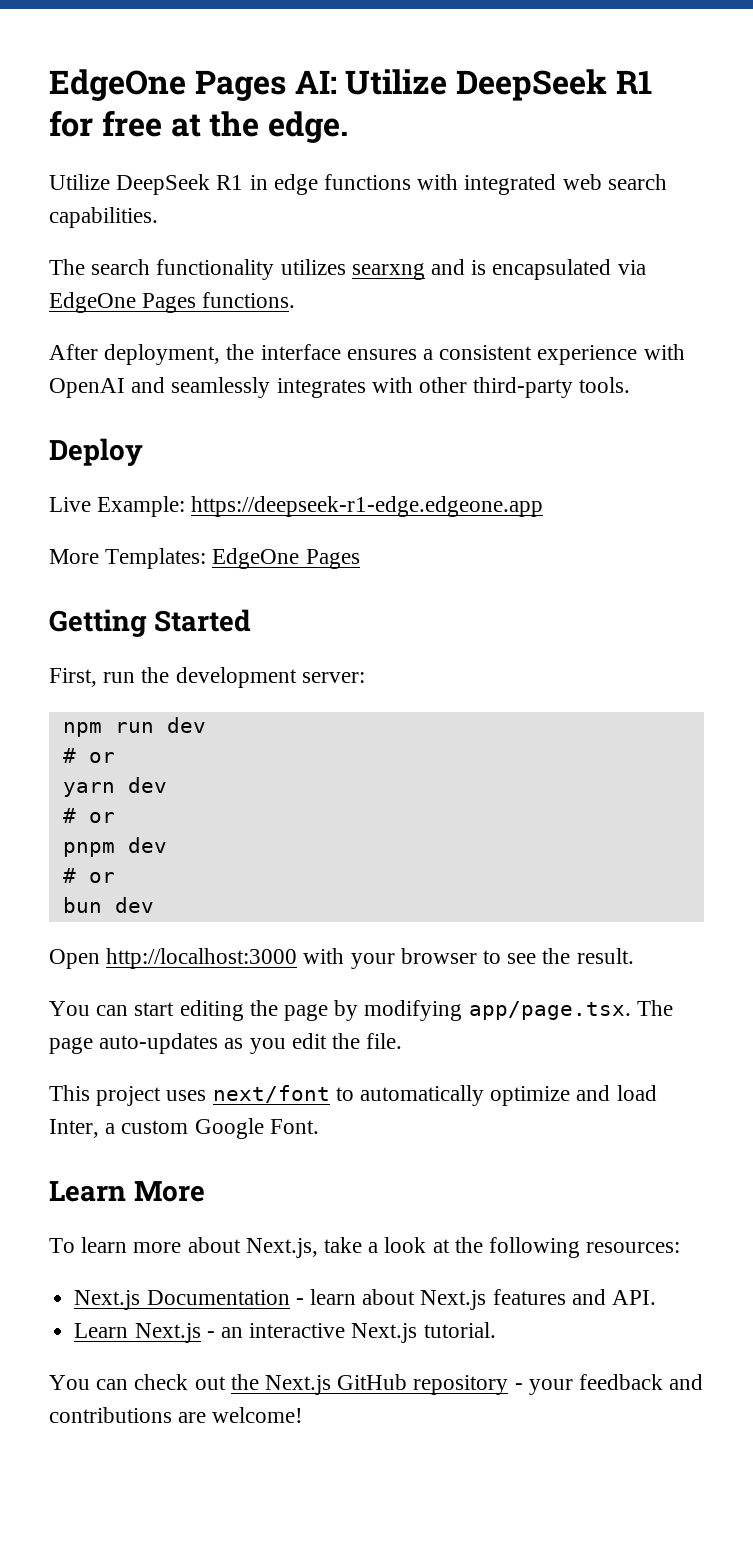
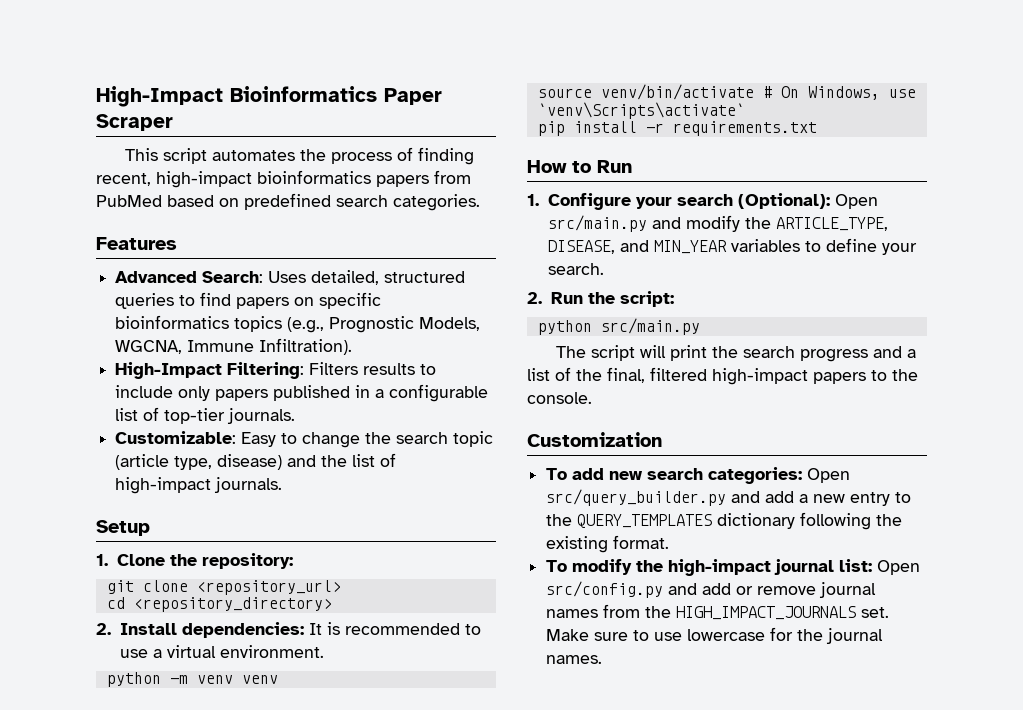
- EdgeOne Pages AI: Utilize DeepSeek R1 for free at the edge.
- Utilize DeepSeek R1 in edge functions with integrated web search capabilities.
- The search functionality utilizes searxng and is encapsulated via EdgeOne Pages functions.
- After deployment, the interface ensures a consistent experience with OpenAI and seamlessly integrates with other third-party tools.
- Deploy
- Live Example: https://deepseek-r1-edge.edgeone.app
- More Templates: EdgeOne Pages
- Getting Started
- First, run the development server:
- npm run dev
- # or
- yarn dev
- # or
- pnpm dev
- # or
- bun dev
- Open http://localhost:3000 with your browser to see the result.
- You can start editing the page by modifying app/page.tsx. The page auto-updates as you edit the file.
- This project uses next/font to automatically optimize and load Inter, a custom Google Font.
- Learn More
- To learn more about Next.js, take a look at the following resources:
- Next.js Documentation - learn about Next.js features and API.
- Learn Next.js - an interactive Next.js tutorial.
- You can check out the Next.js GitHub repository - your feedback and contributions are welcome!
+ High-Impact Bioinformatics Paper Scraper
+ This script automates the process of finding recent, high-impact bioinformatics papers from PubMed based on predefined search categories.
+ Features
+ Advanced Search: Uses detailed, structured queries to find papers on specific bioinformatics topics (e.g., Prognostic Models, WGCNA, Immune Infiltration).
+ High-Impact Filtering: Filters results to include only papers published in a configurable list of top-tier journals.
+ Customizable: Easy to change the search topic (article type, disease) and the list of high-impact journals.
+ Setup
+ 1. Clone the repository:
+ git clone <repository_url>
+ cd <repository_directory>
+ 2. Install dependencies: It is recommended to use a virtual environment.
+ python -m venv venv
+ source venv/bin/activate # On Windows, use `venv\Scripts\activate`
+ pip install -r requirements.txt
+ How to Run
+ 1. Configure your search (Optional): Open src/main.py and modify the ARTICLE_TYPE, DISEASE, and MIN_YEAR variables to define your search.
+ 2. Run the script:
+ python src/main.py
+ The script will print the search progress and a list of the final, filtered high-impact papers to the console.
+ Customization
+ To add new search categories: Open src/query_builder.py and add a new entry to the QUERY_TEMPLATES dictionary following the existing format.
+ To modify the high-impact journal list: Open src/config.py and add or remove journal names from the HIGH_IMPACT_JOURNALS set. Make sure to use lowercase for the journal names.

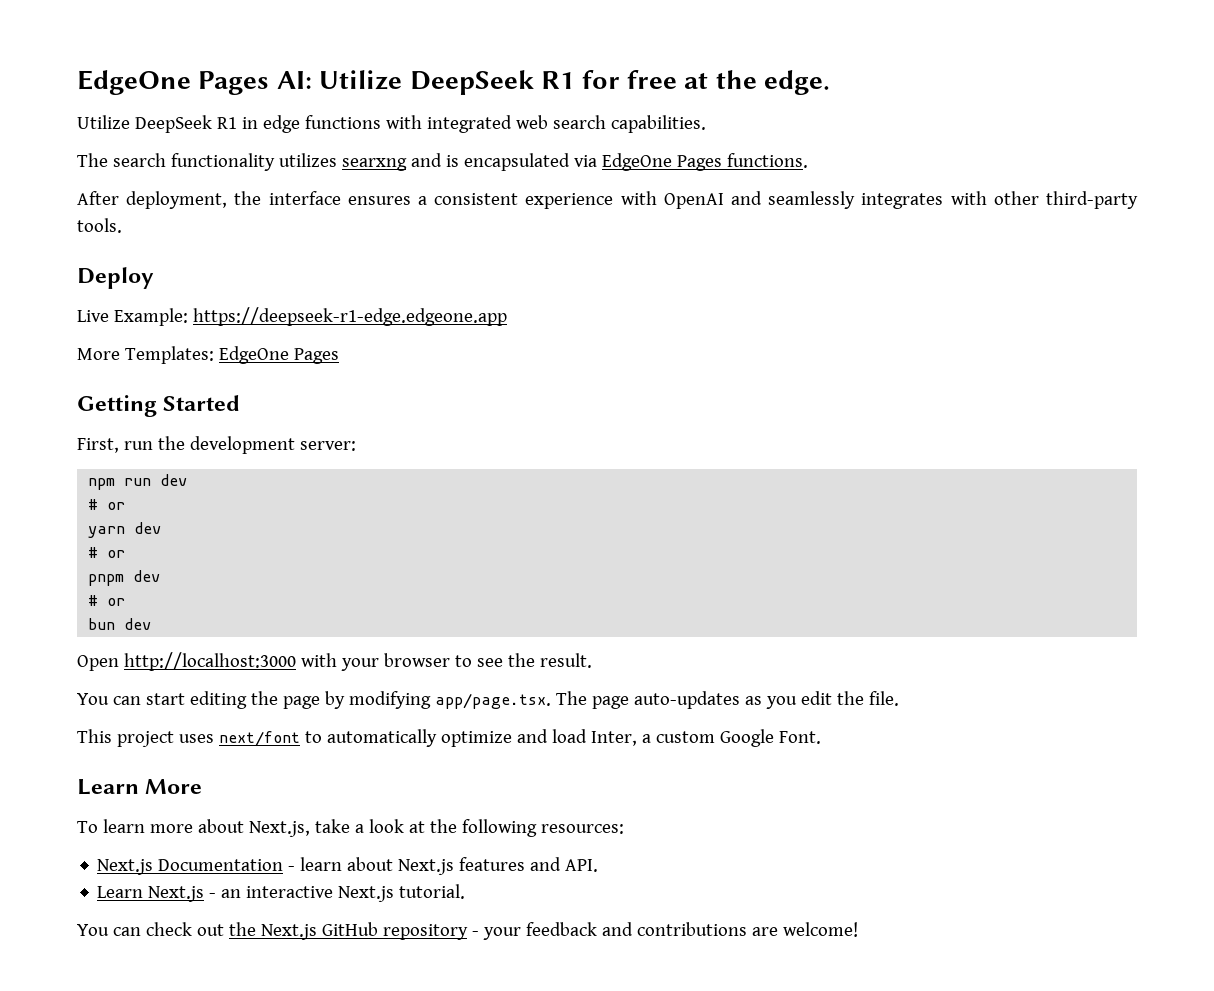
- High-Impact Bioinformatics Paper Scraper
- This script automates the process of finding recent, high-impact bioinformatics papers from PubMed based on predefined search categories.
- Features
- Advanced Search: Uses detailed, structured queries to find papers on specific bioinformatics topics (e.g., Prognostic Models, WGCNA, Immune Infiltration).
- High-Impact Filtering: Filters results to include only papers published in a configurable list of top-tier journals.
- Customizable: Easy to change the search topic (article type, disease) and the list of high-impact journals.
- Setup
- 1. Clone the repository:
- git clone <repository_url>
- cd <repository_directory>
- 2. Install dependencies: It is recommended to use a virtual environment.
- python -m venv venv
- source venv/bin/activate # On Windows, use `venv\Scripts\activate`
- pip install -r requirements.txt
- How to Run
- 1. Configure your search (Optional): Open src/main.py and modify the ARTICLE_TYPE, DISEASE, and MIN_YEAR variables to define your search.
- 2. Run the script:
- python src/main.py
- The script will print the search progress and a list of the final, filtered high-impact papers to the console.
- Customization
- To add new search categories: Open src/query_builder.py and add a new entry to the QUERY_TEMPLATES dictionary following the existing format.
- To modify the high-impact journal list: Open src/config.py and add or remove journal names from the HIGH_IMPACT_JOURNALS set. Make sure to use lowercase for the journal names.
+ EdgeOne Pages AI: Utilize DeepSeek R1 for free at the edge.
+ Utilize DeepSeek R1 in edge functions with integrated web search capabilities.
+ The search functionality utilizes searxng and is encapsulated via EdgeOne Pages functions.
+ After deployment, the interface ensures a consistent experience with OpenAI and seamlessly integrates with other third-party tools.
+ Deploy
+ Live Example: https://deepseek-r1-edge.edgeone.app
+ More Templates: EdgeOne Pages
+ Getting Started
+ First, run the development server:
+ npm run dev
+ # or
+ yarn dev
+ # or
+ pnpm dev
+ # or
+ bun dev
+ Open http://localhost:3000 with your browser to see the result.
+ You can start editing the page by modifying app/page.tsx. The page auto-updates as you edit the file.
+ This project uses next/font to automatically optimize and load Inter, a custom Google Font.
+ Learn More
+ To learn more about Next.js, take a look at the following resources:
+ Next.js Documentation - learn about Next.js features and API.
+ Learn Next.js - an interactive Next.js tutorial.
+ You can check out the Next.js GitHub repository - your feedback and contributions are welcome!

